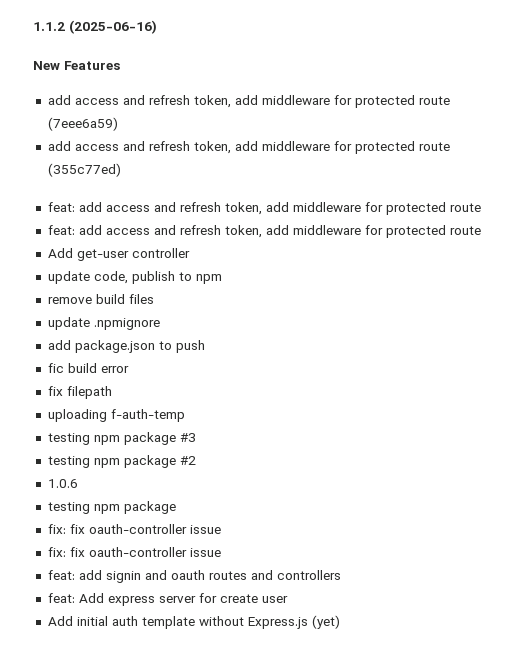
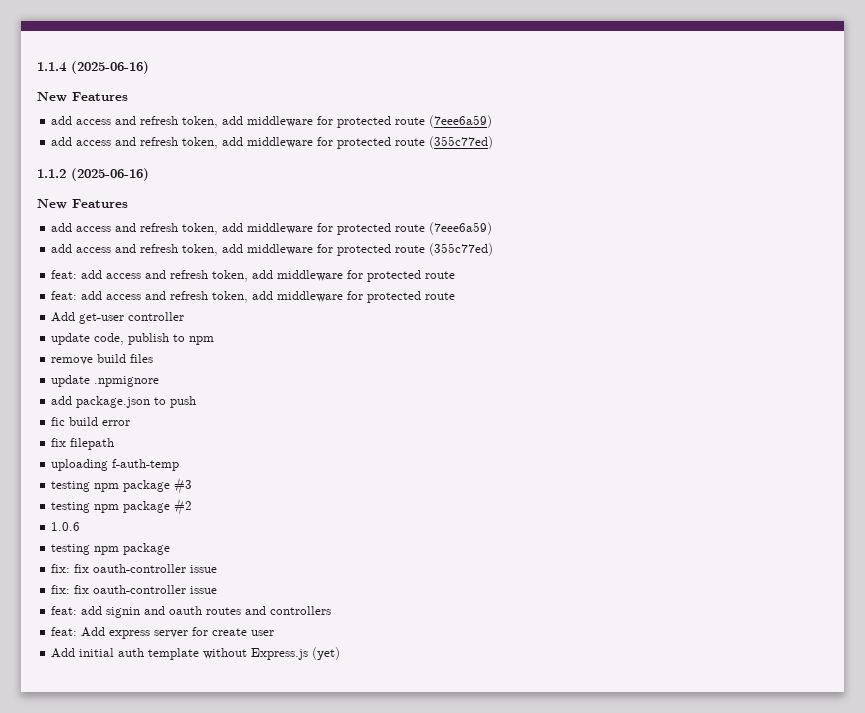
+ 1.1.4 (2025-06-16)
+ New Features
+ add access and refresh token, add middleware for protected route (7eee6a59)
+ add access and refresh token, add middleware for protected route (355c77ed)

